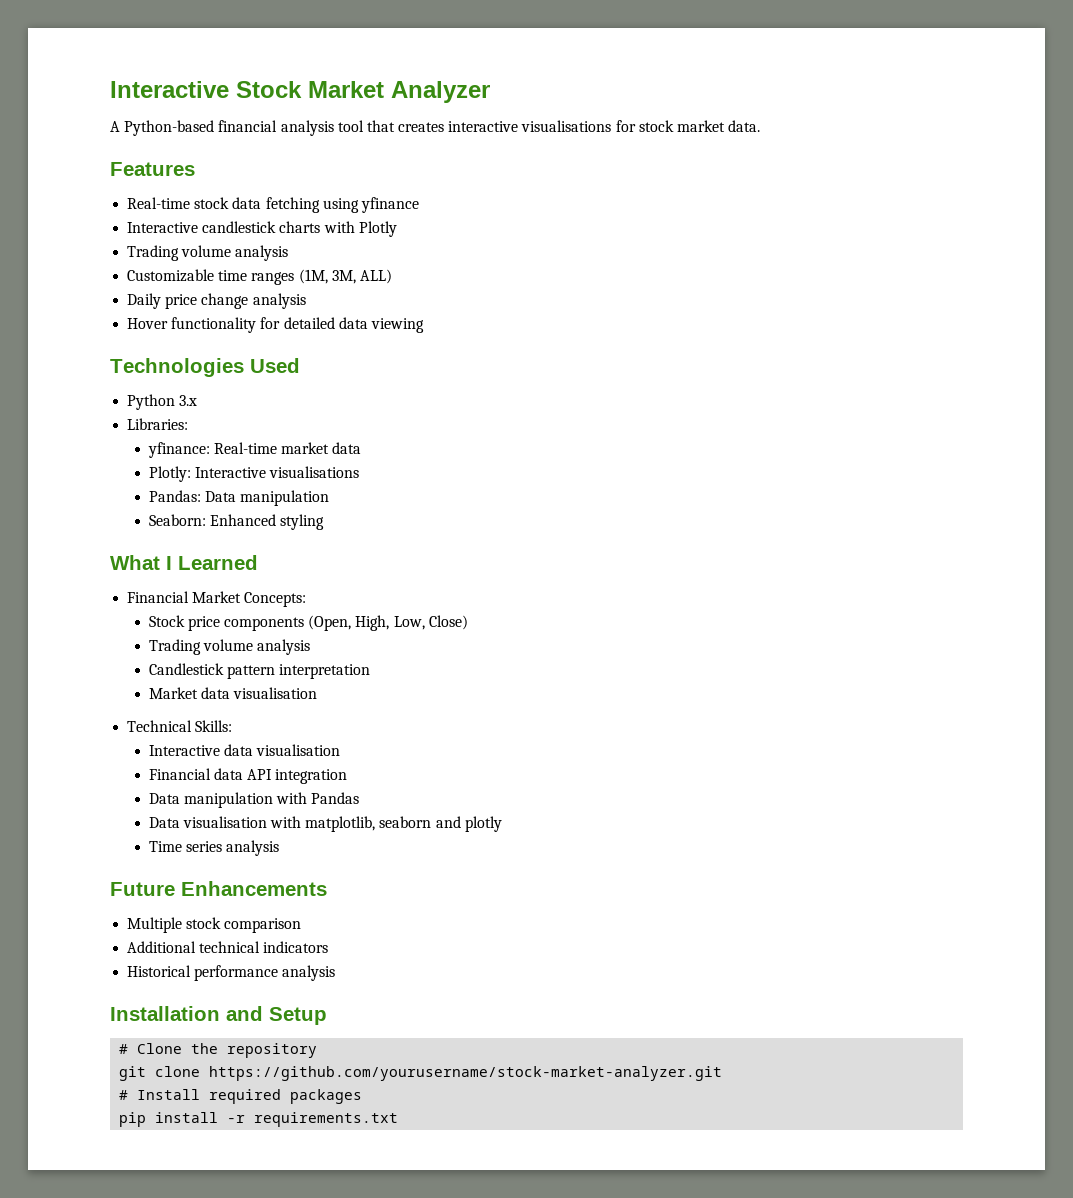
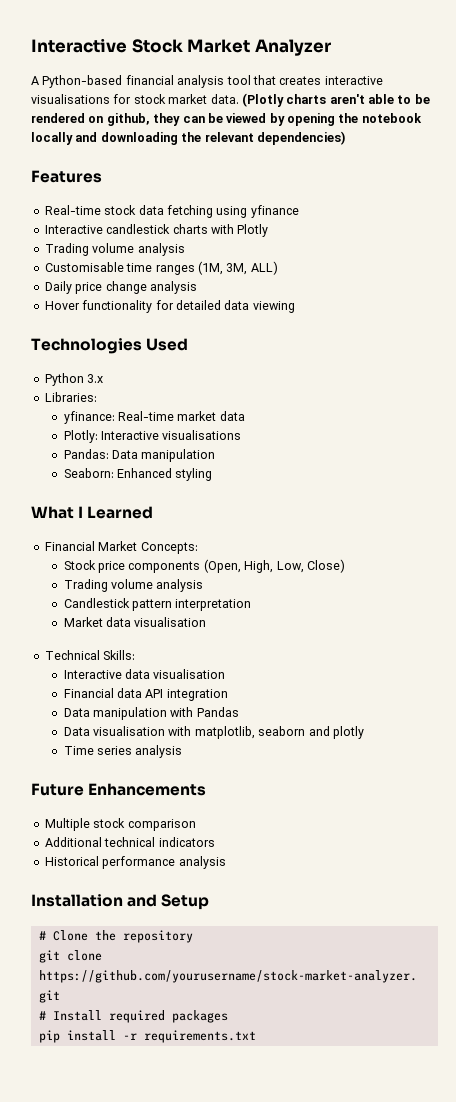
+ (Plotly charts aren't able to be rendered on github, they can be viewed by opening the notebook locally and downloading the relevant dependencies)
- Customizable time ranges (1M, 3M, ALL)
+ Customisable time ranges (1M, 3M, ALL)

